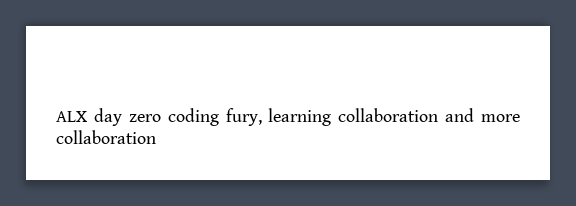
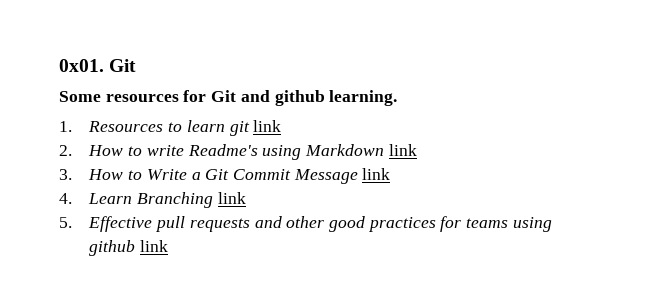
- ALX day zero coding fury, learning collaboration and more collaboration
+ 0x01. Git
+ Some resources for Git and github learning.
+ 1. Resources to learn git link
+ 2. How to write Readme's using Markdown link
+ 3. How to Write a Git Commit Message link
+ 4. Learn Branching link
+ 5. Effective pull requests and other good practices for teams using github link

